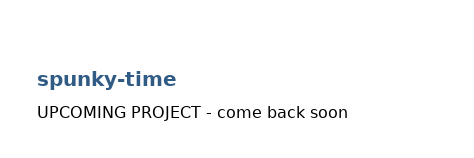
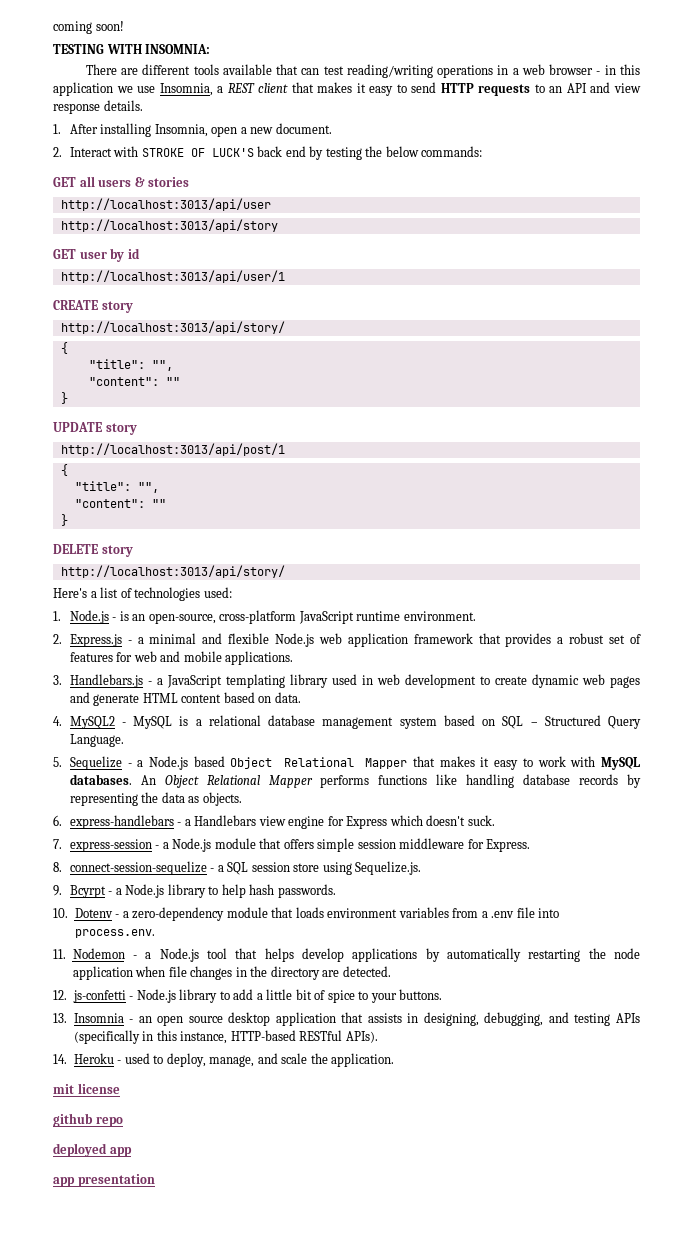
- spunky-time
- UPCOMING PROJECT - come back soon
+ coming soon!
+ TESTING WITH INSOMNIA:
+ There are different tools available that can test reading/writing operations in a web browser - in this application we use Insomnia, a REST client that makes it easy to send HTTP requests to an API and view response details.
+ 1. After installing Insomnia, open a new document.
+ 2. Interact with STROKE OF LUCK'S back end by testing the below commands:
+ GET all users & stories
+ http://localhost:3013/api/user
+ http://localhost:3013/api/story
+ GET user by id
+ http://localhost:3013/api/user/1
+ CREATE story
+ http://localhost:3013/api/story/
+ {
+ "title": "",
+ "content": ""
+ }
+ UPDATE story
+ http://localhost:3013/api/post/1
+ {
+ "title": "",
+ "content": ""
+ }
+ DELETE story
+ http://localhost:3013/api/story/
+ Here's a list of technologies used:
+ 1. Node.js - is an open-source, cross-platform JavaScript runtime environment.
+ 2. Express.js - a minimal and flexible Node.js web application framework that provides a robust set of features for web and mobile applications.
+ 3. Handlebars.js - a JavaScript templating library used in web development to create dynamic web pages and generate HTML content based on data.
+ 4. MySQL2 - MySQL is a relational database management system based on SQL – Structured Query Language.
+ 5. Sequelize - a Node.js based Object Relational Mapper that makes it easy to work with MySQL databases. An Object Relational Mapper performs functions like handling database records by representing the data as objects.
+ 6. express-handlebars - a Handlebars view engine for Express which doesn't suck.
+ 7. express-session - a Node.js module that offers simple session middleware for Express.
+ 8. connect-session-sequelize - a SQL session store using Sequelize.js.
+ 9. Bcyrpt - a Node.js library to help hash passwords.
+ 10. Dotenv - a zero-dependency module that loads environment variables from a .env file into process.env.
+ 11. Nodemon - a Node.js tool that helps develop applications by automatically restarting the node application when file changes in the directory are detected.
+ 12. js-confetti - Node.js library to add a little bit of spice to your buttons.
+ 13. Insomnia - an open source desktop application that assists in designing, debugging, and testing APIs (specifically in this instance, HTTP-based RESTful APIs).
+ 14. Heroku - used to deploy, manage, and scale the application.
+ mit license
+ github repo
+ deployed app
+ app presentation

